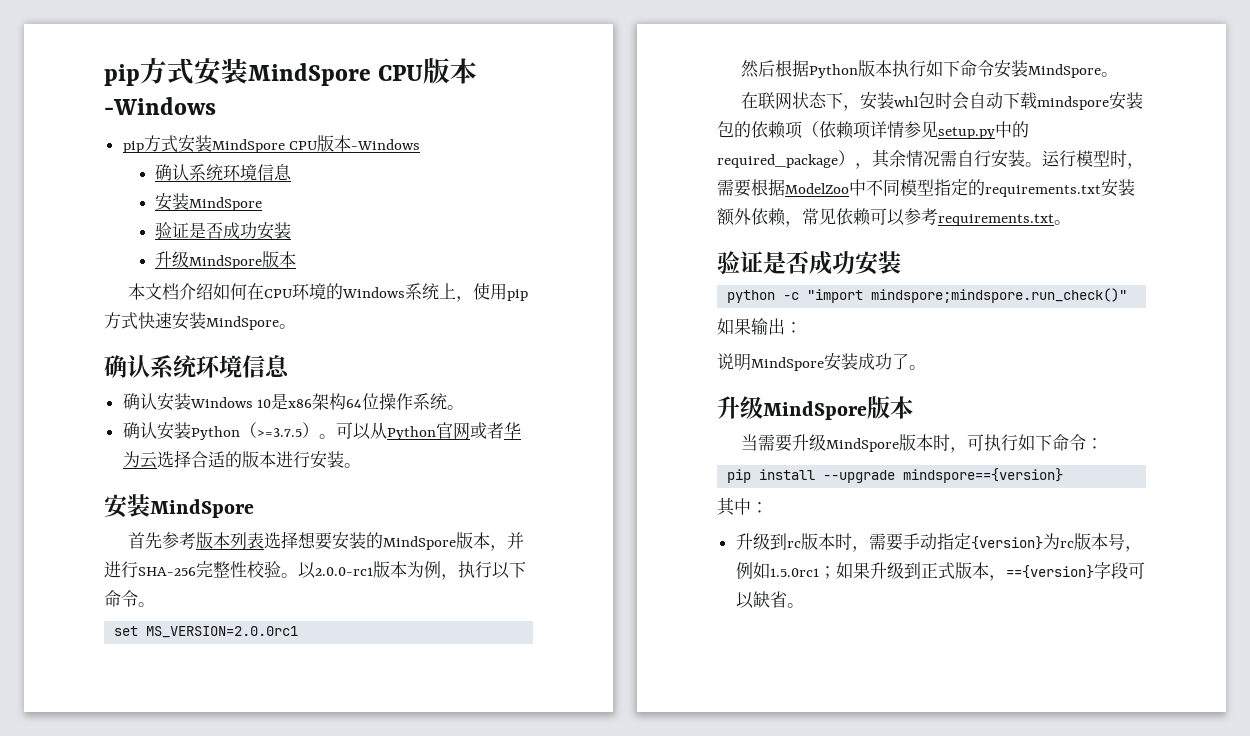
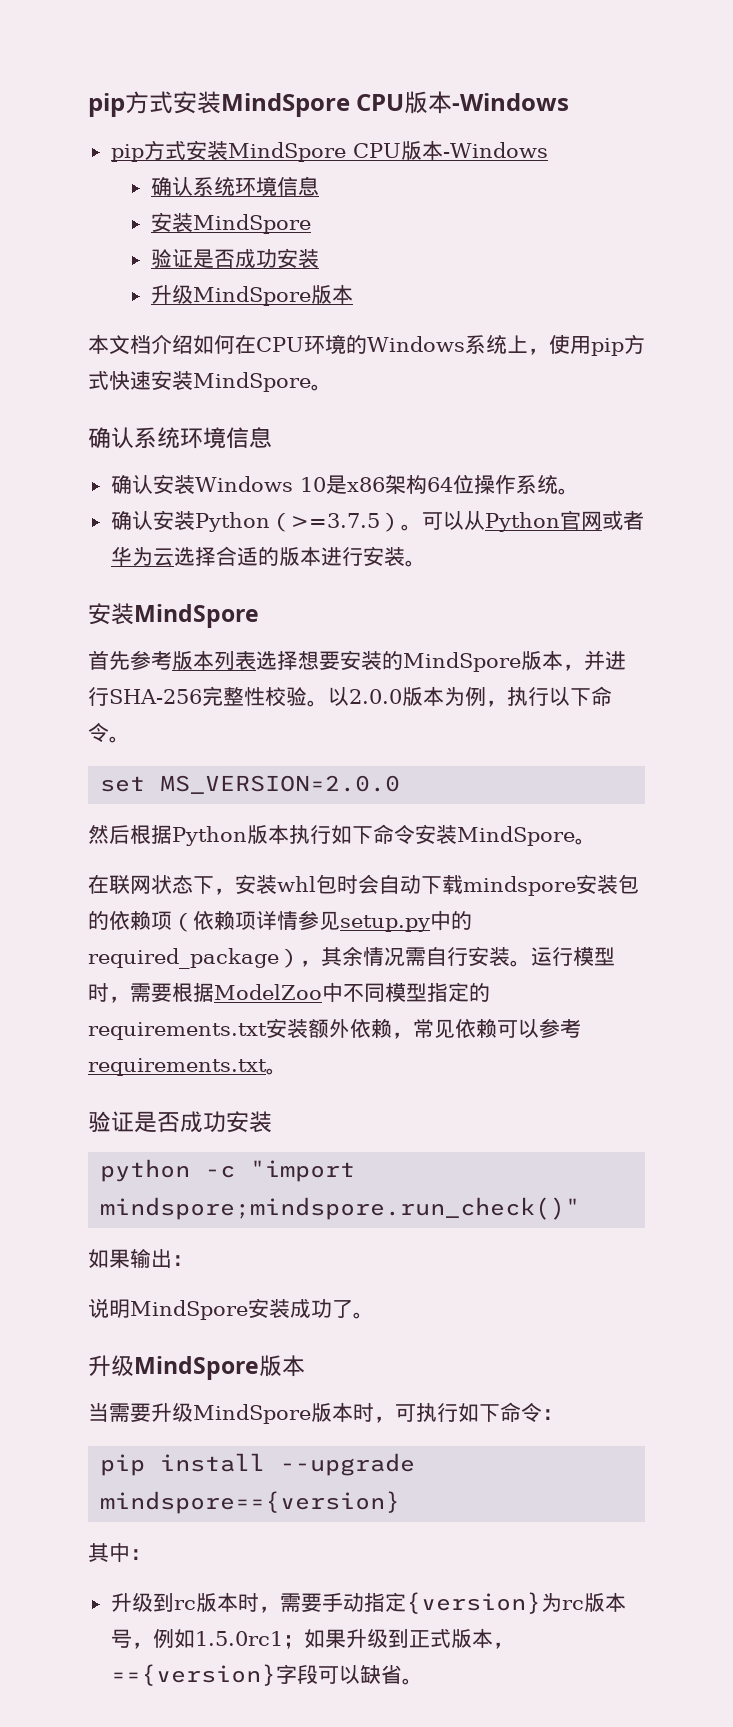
- 以2.0.0-rc1版本为例，执行以下命令。
+ 以2.0.0版本为例，执行以下命令。
- set MS_VERSION=2.0.0rc1
+ set MS_VERSION=2.0.0

